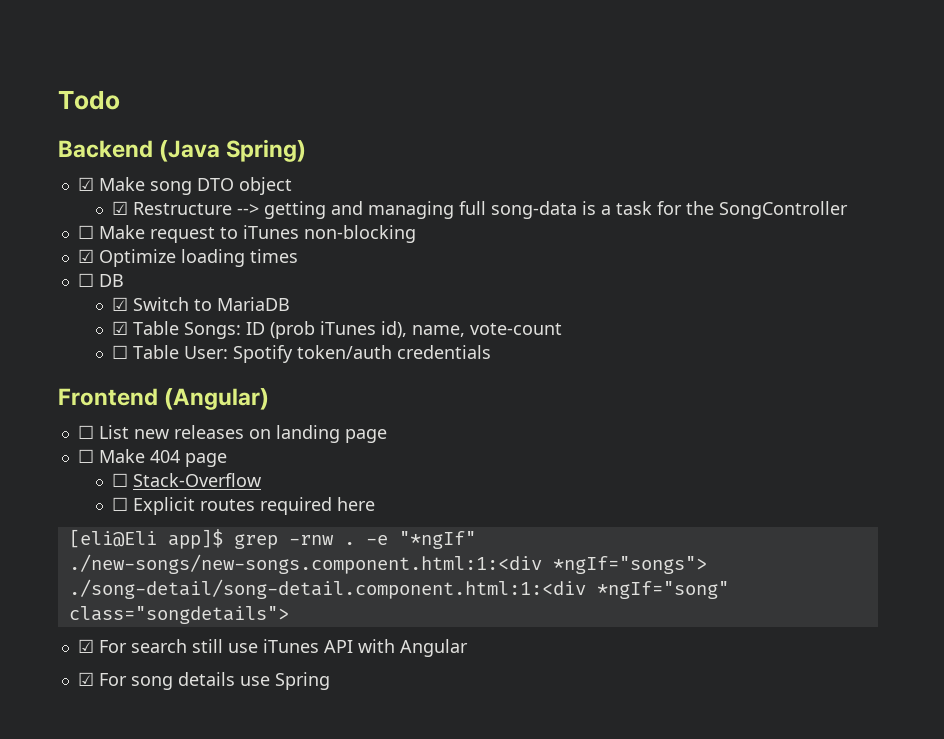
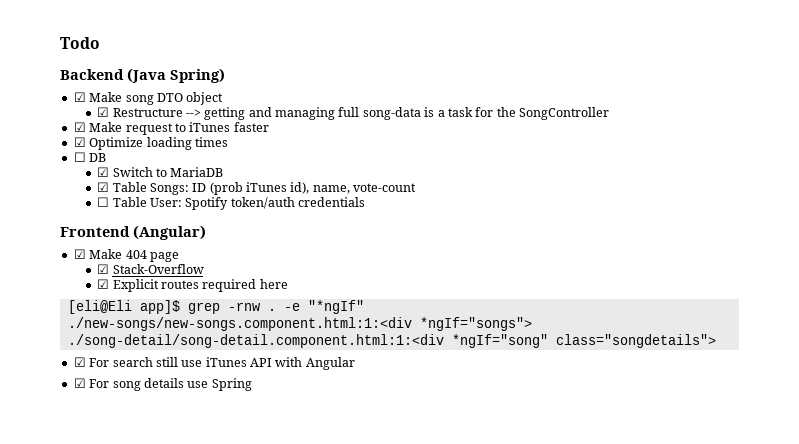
- ☐ Make request to iTunes non-blocking
+ ☑ Make request to iTunes faster
- ☐ List new releases on landing page
- ☐ Make 404 page
+ ☑ Make 404 page
- ☐ Stack-Overflow
+ ☑ Stack-Overflow
- ☐ Explicit routes required here
+ ☑ Explicit routes required here

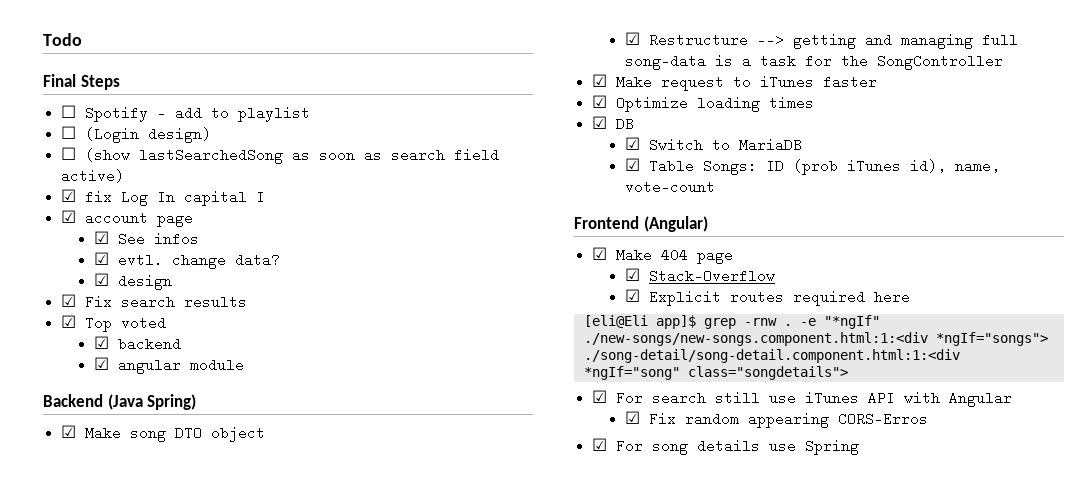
+ Final Steps
+ ☐ Spotify - add to playlist
+ ☐ (Login design)
+ ☐ (show lastSearchedSong as soon as search field active)
+ ☑ fix Log In capital I
+ ☑ account page
+ ☑ See infos
+ ☑ evtl. change data?
+ ☑ design
+ ☑ Fix search results
+ ☑ Top voted
+ ☑ backend
+ ☑ angular module
- ☐ DB
+ ☑ DB
- ☐ Table User: Spotify token/auth credentials
+ ☑ Fix random appearing CORS-Erros

